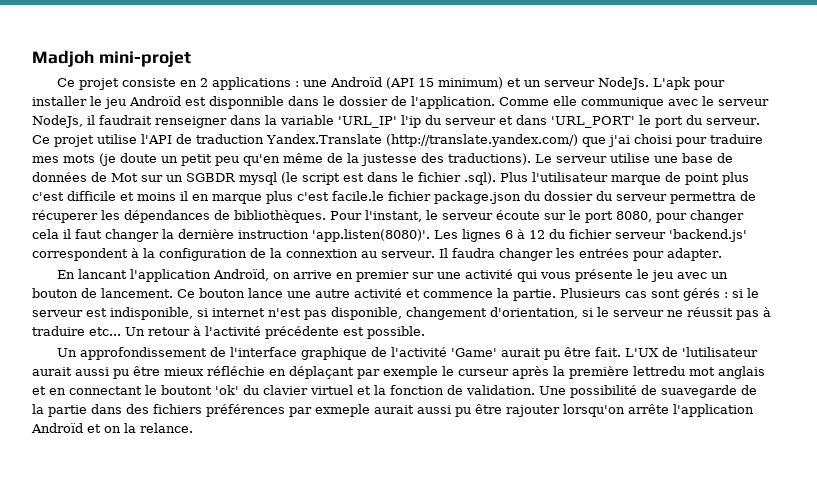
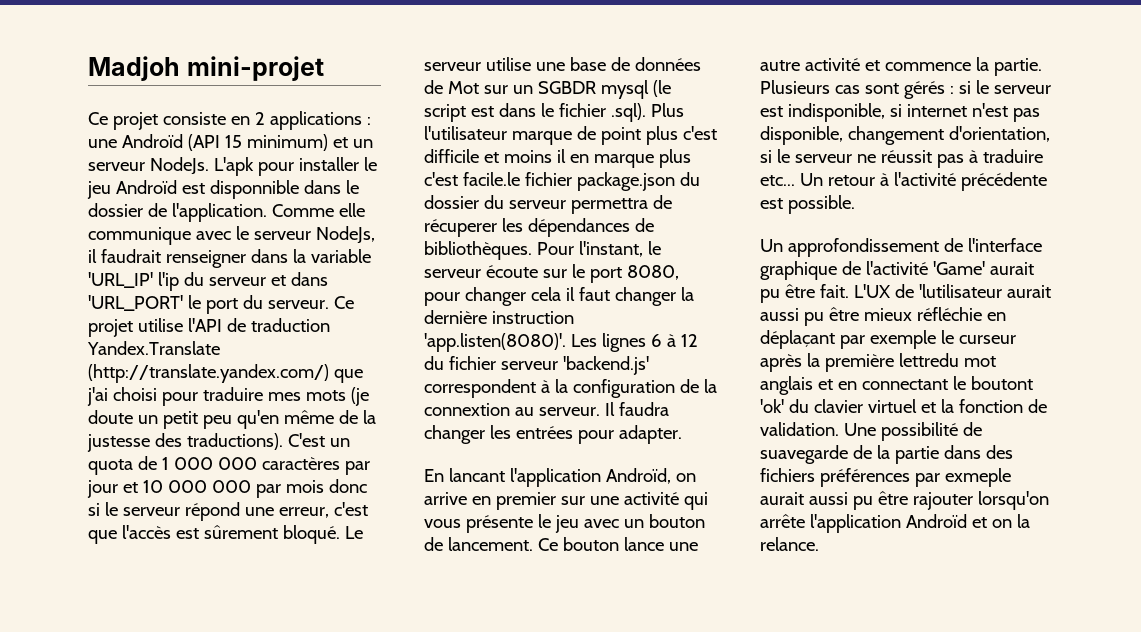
+ C'est un quota de 1 000 000 caractères par jour et 10 000 000 par mois donc si le serveur répond une erreur, c'est que l'accès est sûrement bloqué.

